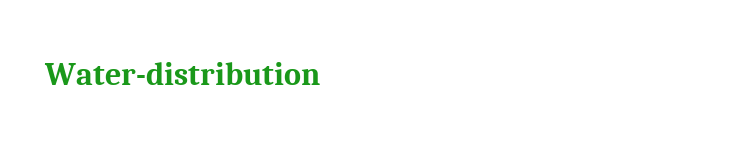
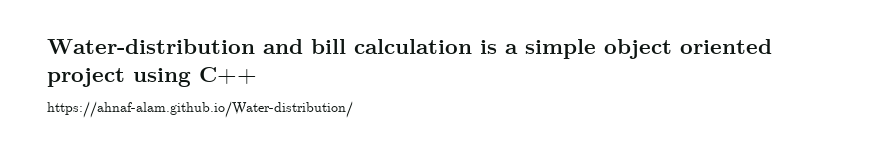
- Water-distribution
+ Water-distribution and bill calculation is a simple object oriented project using C++
+ https://ahnaf-alam.github.io/Water-distribution/

